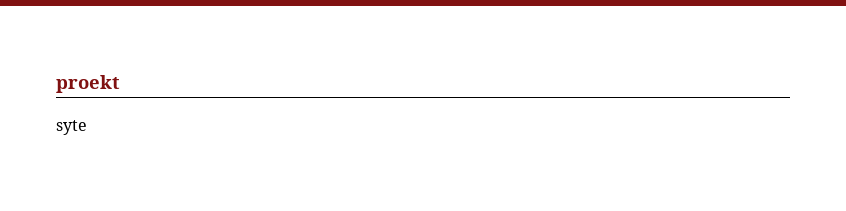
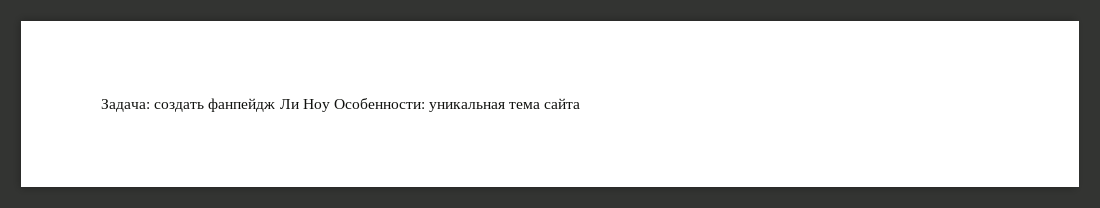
- proekt
- syte
+ Задача: создать фанпейдж Ли Ноу Особенности: уникальная тема сайта

